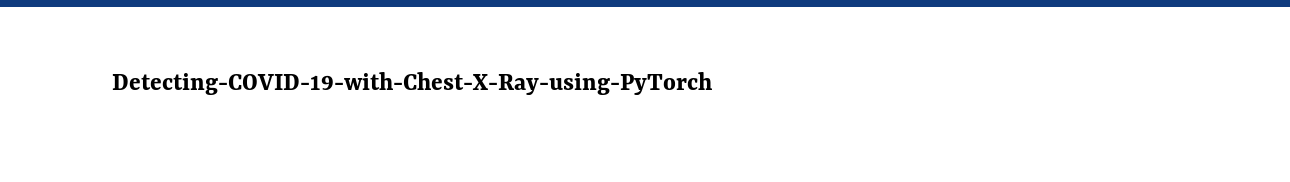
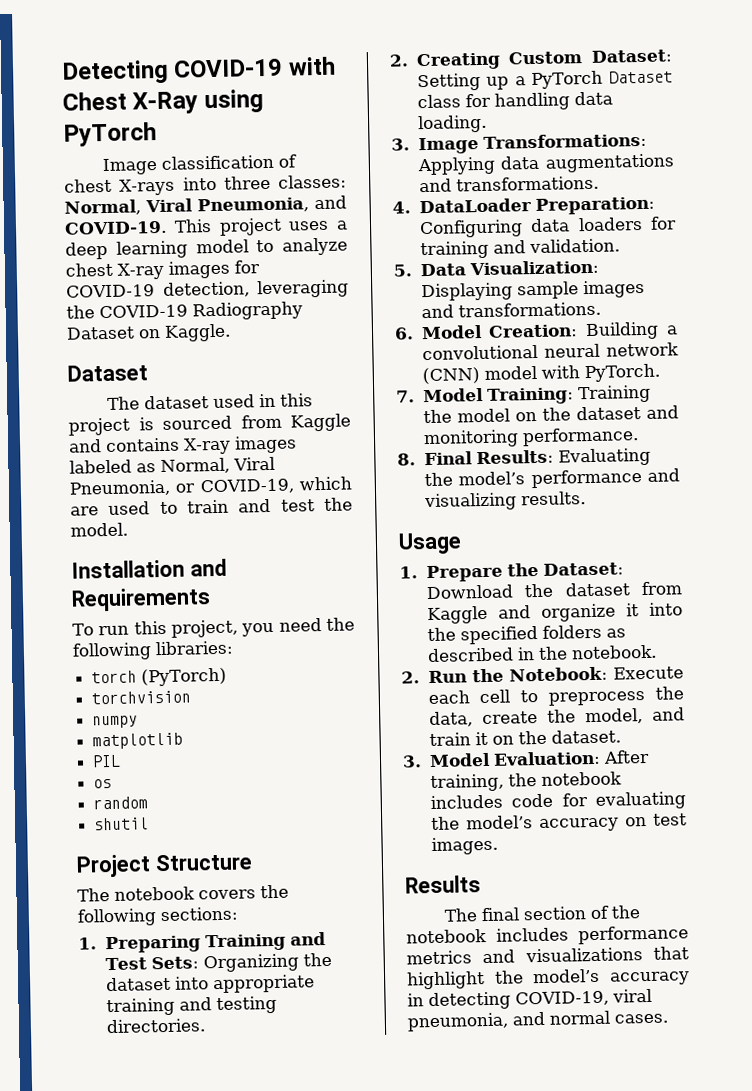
- Detecting-COVID-19-with-Chest-X-Ray-using-PyTorch
+ Detecting COVID-19 with Chest X-Ray using PyTorch
+ Image classification of chest X-rays into three classes: Normal, Viral Pneumonia, and COVID-19. This project uses a deep learning model to analyze chest X-ray images for COVID-19 detection, leveraging the COVID-19 Radiography Dataset on Kaggle.
+ Dataset
+ The dataset used in this project is sourced from Kaggle and contains X-ray images labeled as Normal, Viral Pneumonia, or COVID-19, which are used to train and test the model.
+ Installation and Requirements
+ To run this project, you need the following libraries:
+ torch (PyTorch)
+ torchvision
+ numpy
+ matplotlib
+ PIL
+ os
+ random
+ shutil
+ Project Structure
+ The notebook covers the following sections:
+ 1. Preparing Training and Test Sets: Organizing the dataset into appropriate training and testing directories.
+ 2. Creating Custom Dataset: Setting up a PyTorch Dataset class for handling data loading.
+ 3. Image Transformations: Applying data augmentations and transformations.
+ 4. DataLoader Preparation: Configuring data loaders for training and validation.
+ 5. Data Visualization: Displaying sample images and transformations.
+ 6. Model Creation: Building a convolutional neural network (CNN) model with PyTorch.
+ 7. Model Training: Training the model on the dataset and monitoring performance.
+ 8. Final Results: Evaluating the model’s performance and visualizing results.
+ Usage
+ 1. Prepare the Dataset: Download the dataset from Kaggle and organize it into the specified folders as described in the notebook.
+ 2. Run the Notebook: Execute each cell to preprocess the data, create the model, and train it on the dataset.
+ 3. Model Evaluation: After training, the notebook includes code for evaluating the model’s accuracy on test images.
+ Results
+ The final section of the notebook includes performance metrics and visualizations that highlight the model’s accuracy in detecting COVID-19, viral pneumonia, and normal cases.

